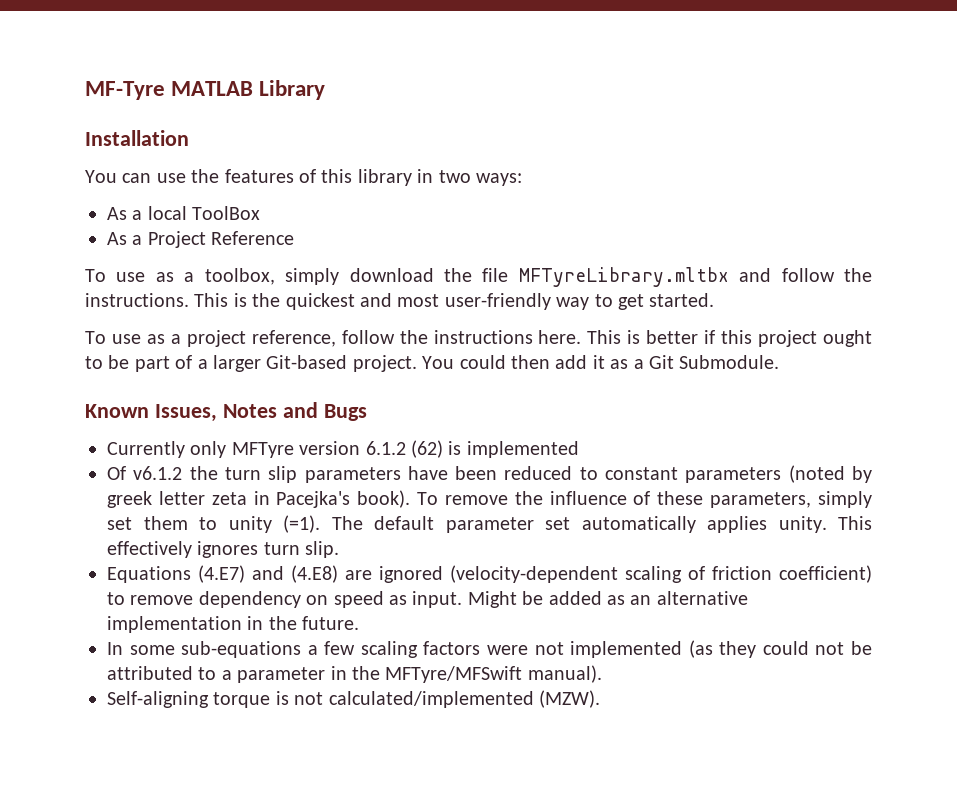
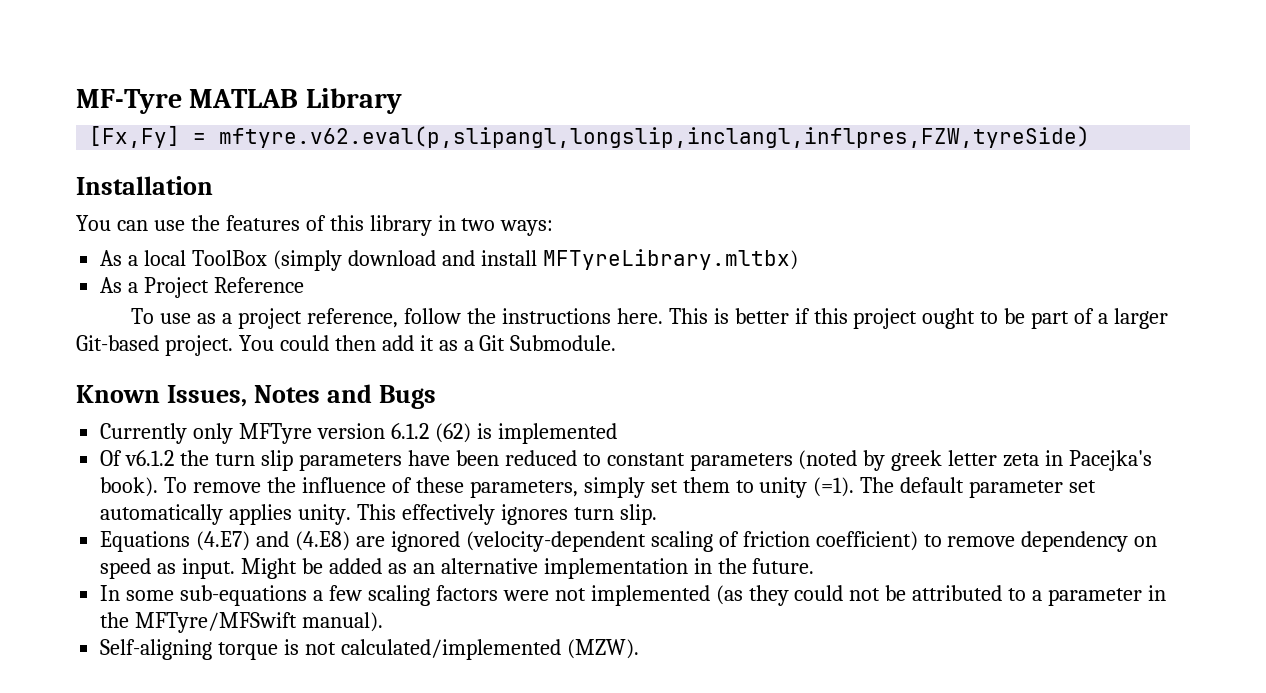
+ [Fx,Fy] = mftyre.v62.eval(p,slipangl,longslip,inclangl,inflpres,FZW,tyreSide)
- As a local ToolBox
+ As a local ToolBox (simply download and install MFTyreLibrary.mltbx)
- To use as a toolbox, simply download the file MFTyreLibrary.mltbx and follow the instructions. This is the quickest and most user-friendly way to get started.

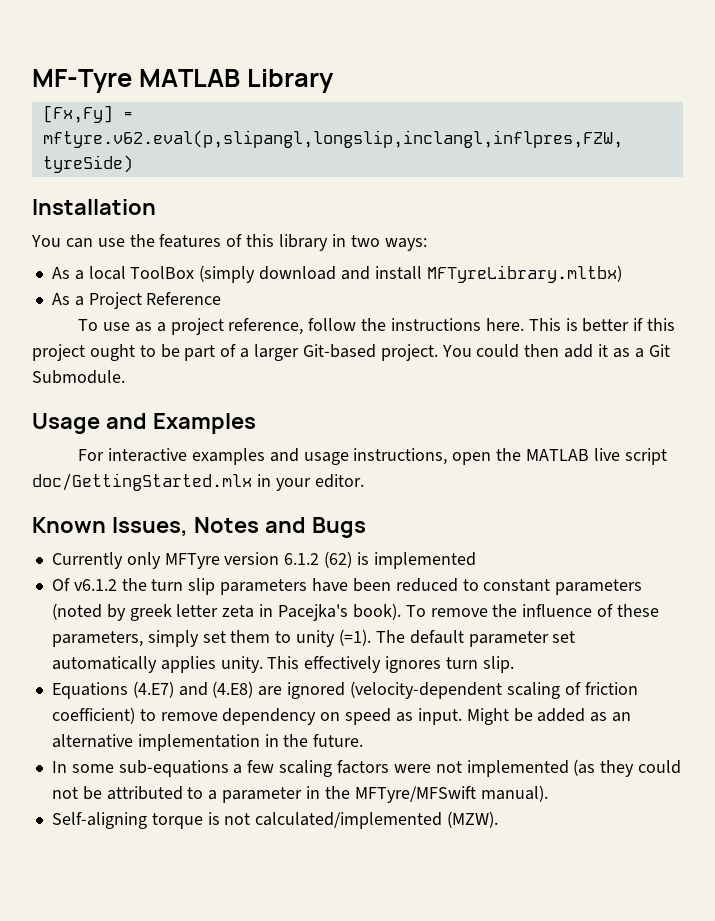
+ Usage and Examples
+ For interactive examples and usage instructions, open the MATLAB live script doc/GettingStarted.mlx in your editor.

